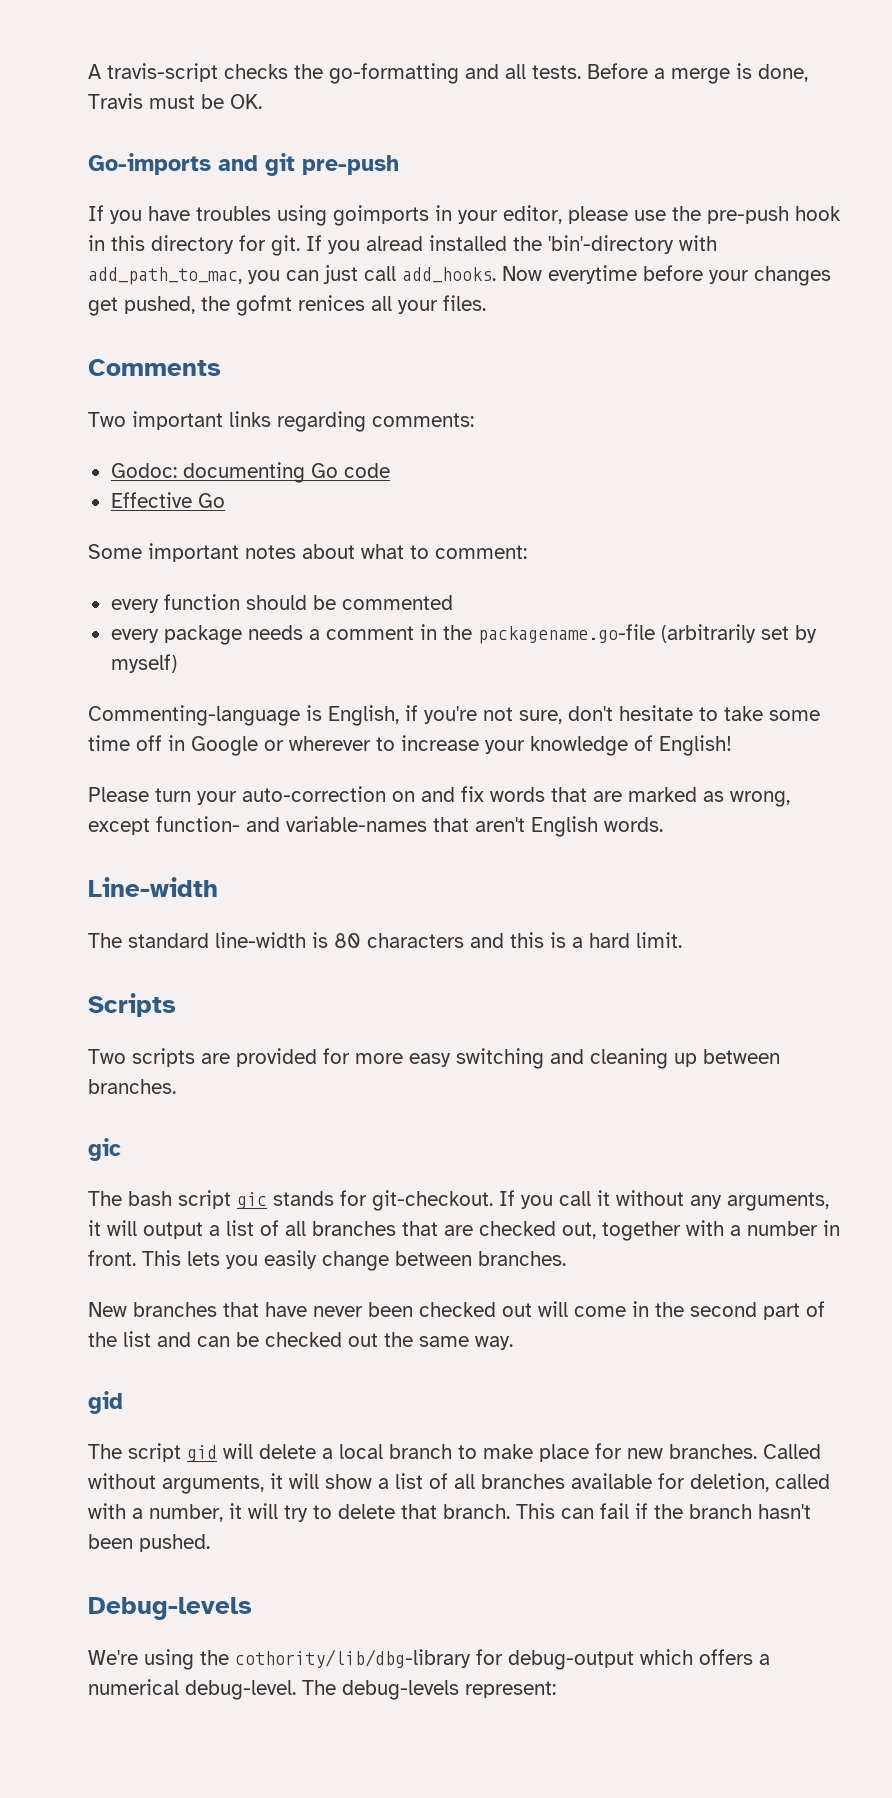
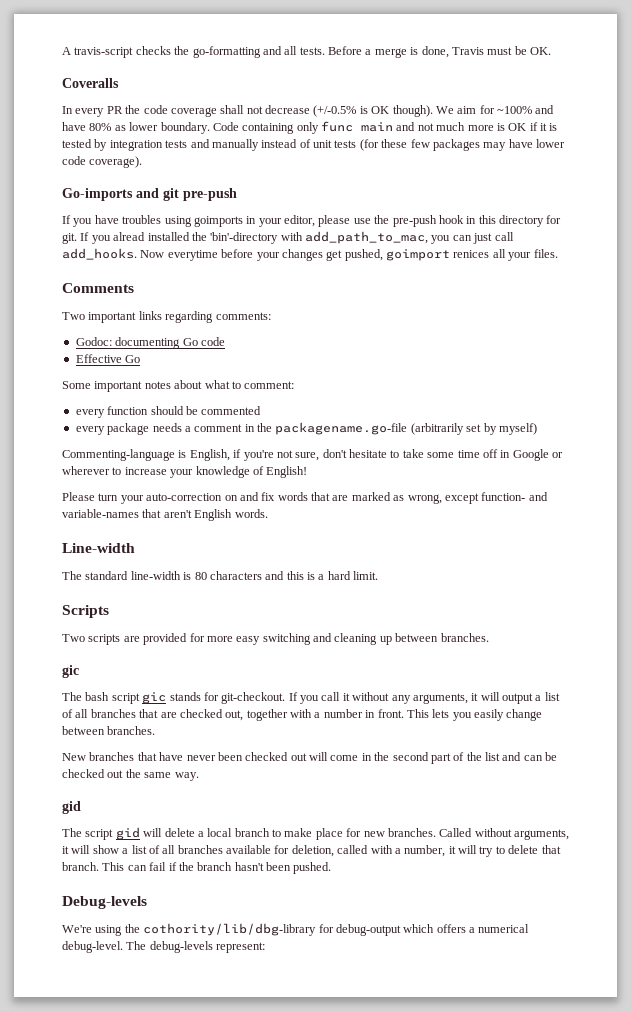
+ Coveralls
+ In every PR the code coverage shall not decrease (+/-0.5% is OK though). We aim for ~100% and have 80% as lower boundary. Code containing only func main and not much more is OK if it is tested by integration tests and manually instead of unit tests (for these few packages may have lower code coverage).
- Now everytime before your changes get pushed, the gofmt renices all your files.
+ Now everytime before your changes get pushed, goimport renices all your files.

